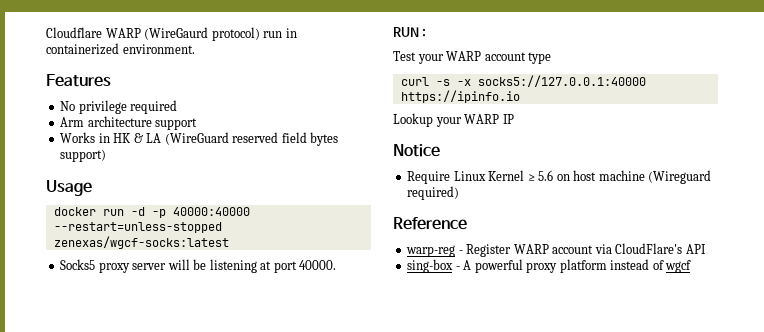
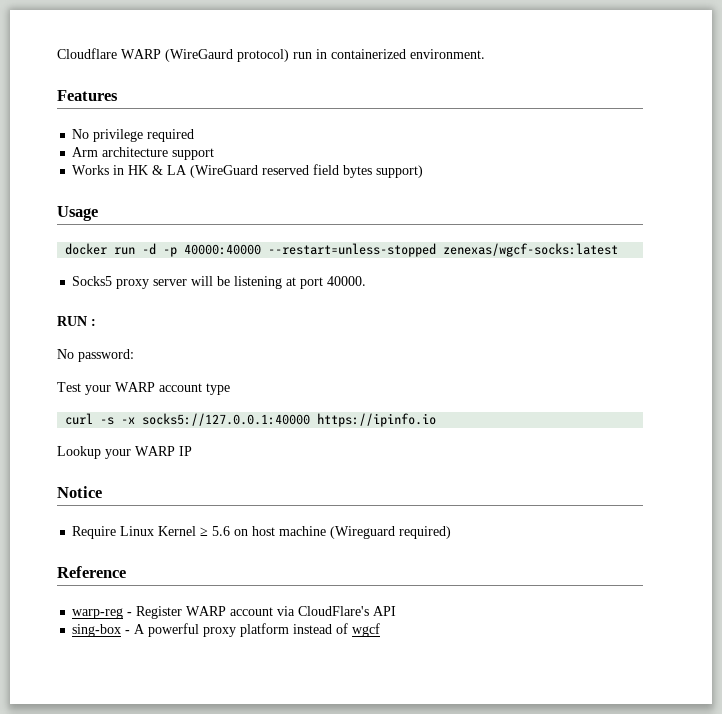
+ No password:

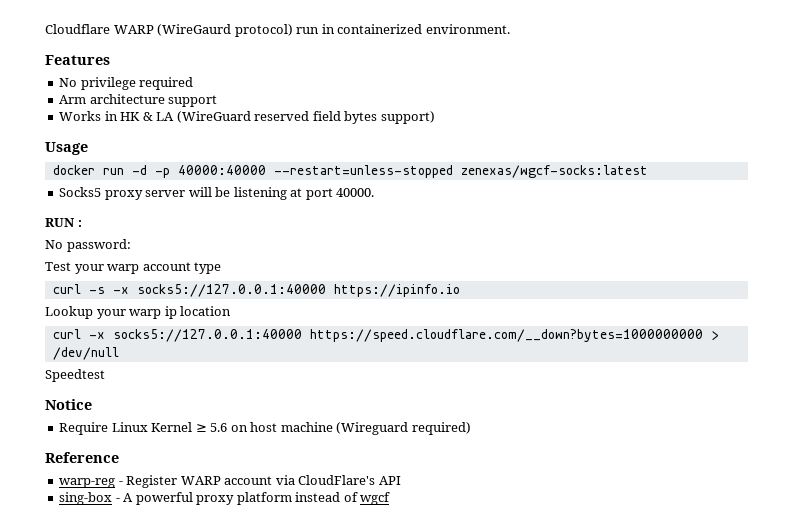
- Test your WARP account type
+ Test your warp account type
- Lookup your WARP IP
+ Lookup your warp ip location
+ curl -x socks5://127.0.0.1:40000 https://speed.cloudflare.com/__down?bytes=1000000000 > /dev/null
+ Speedtest

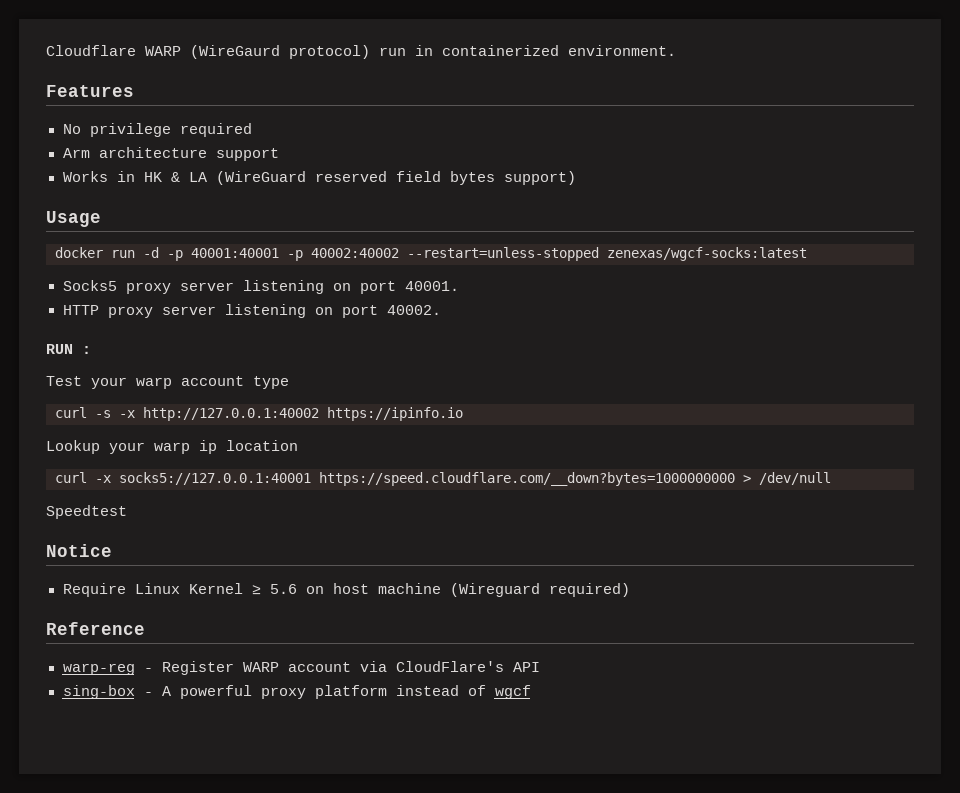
- docker run -d -p 40000:40000 --restart=unless-stopped zenexas/wgcf-socks:latest
+ docker run -d -p 40001:40001 -p 40002:40002 --restart=unless-stopped zenexas/wgcf-socks:latest
- Socks5 proxy server will be listening at port 40000.
+ Socks5 proxy server listening on port 40001.
+ HTTP proxy server listening on port 40002.
- No password:
- curl -s -x socks5://127.0.0.1:40000 https://ipinfo.io
+ curl -s -x http://127.0.0.1:40002 https://ipinfo.io
- curl -x socks5://127.0.0.1:40000 https://speed.cloudflare.com/__down?bytes=1000000000 > /dev/null
+ curl -x socks5://127.0.0.1:40001 https://speed.cloudflare.com/__down?bytes=1000000000 > /dev/null

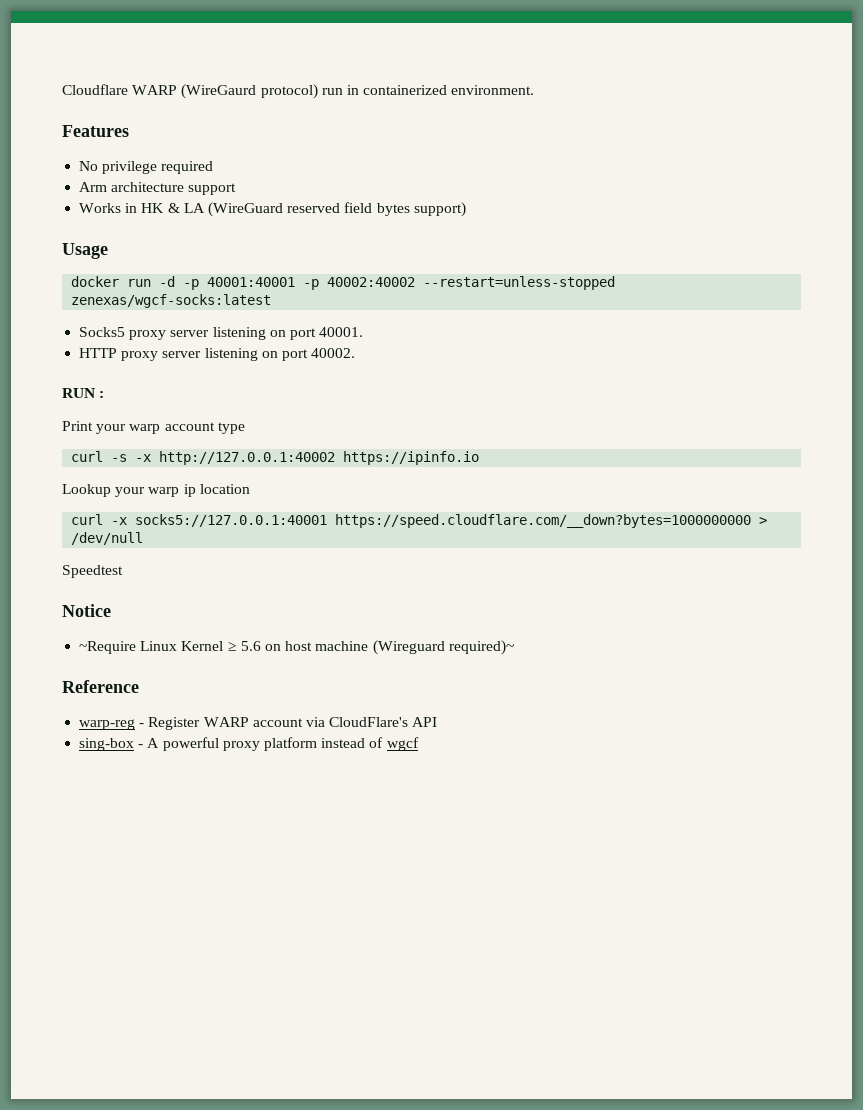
- Test your warp account type
+ Print your warp account type
- Require Linux Kernel ≥ 5.6 on host machine (Wireguard required)
+ ~Require Linux Kernel ≥ 5.6 on host machine (Wireguard required)~

